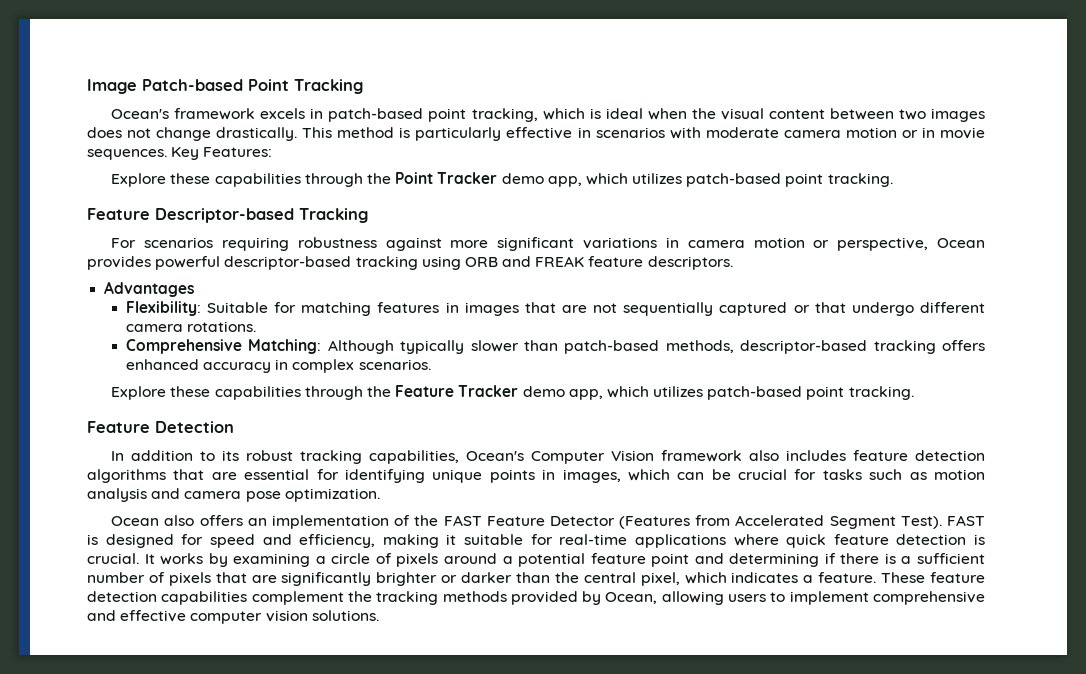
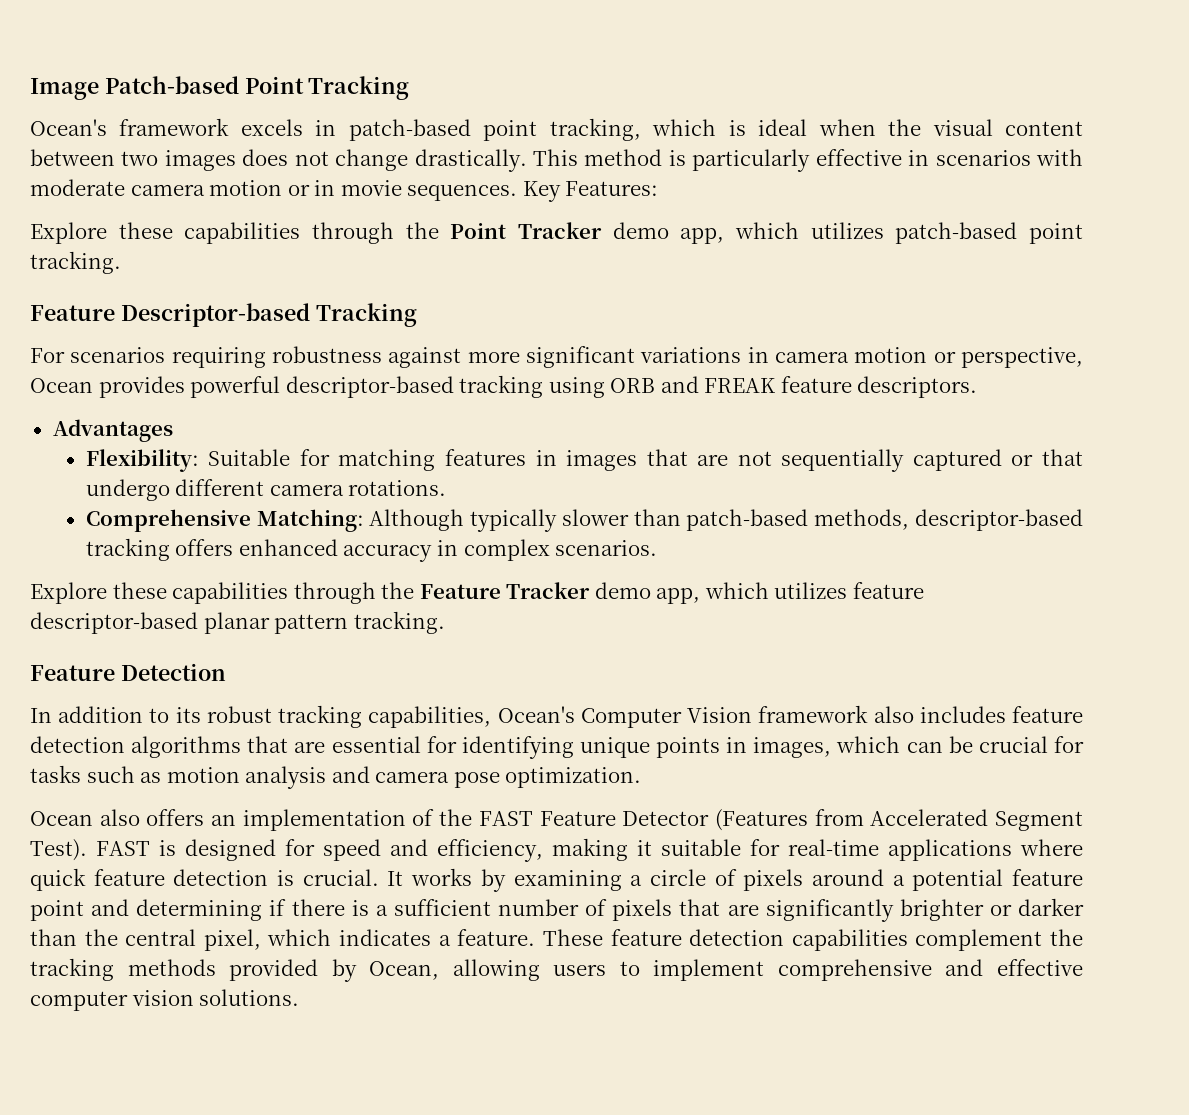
- Explore these capabilities through the Feature Tracker demo app, which utilizes patch-based point tracking.
+ Explore these capabilities through the Feature Tracker demo app, which utilizes feature descriptor-based planar pattern tracking.

